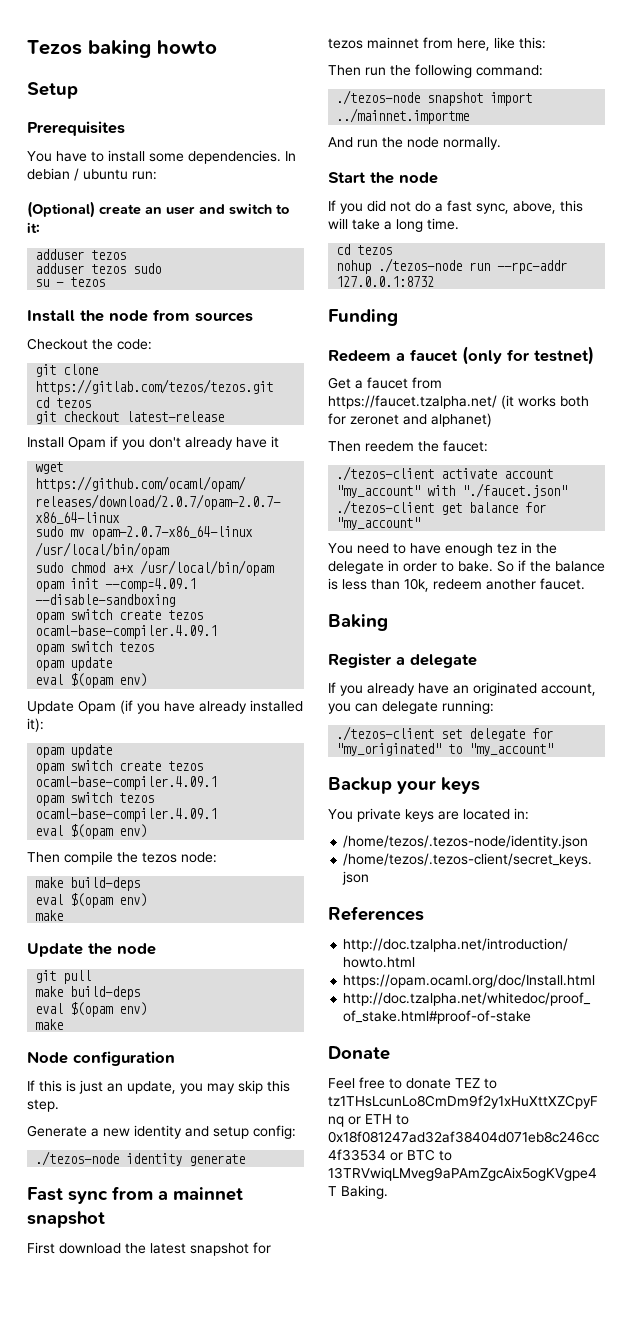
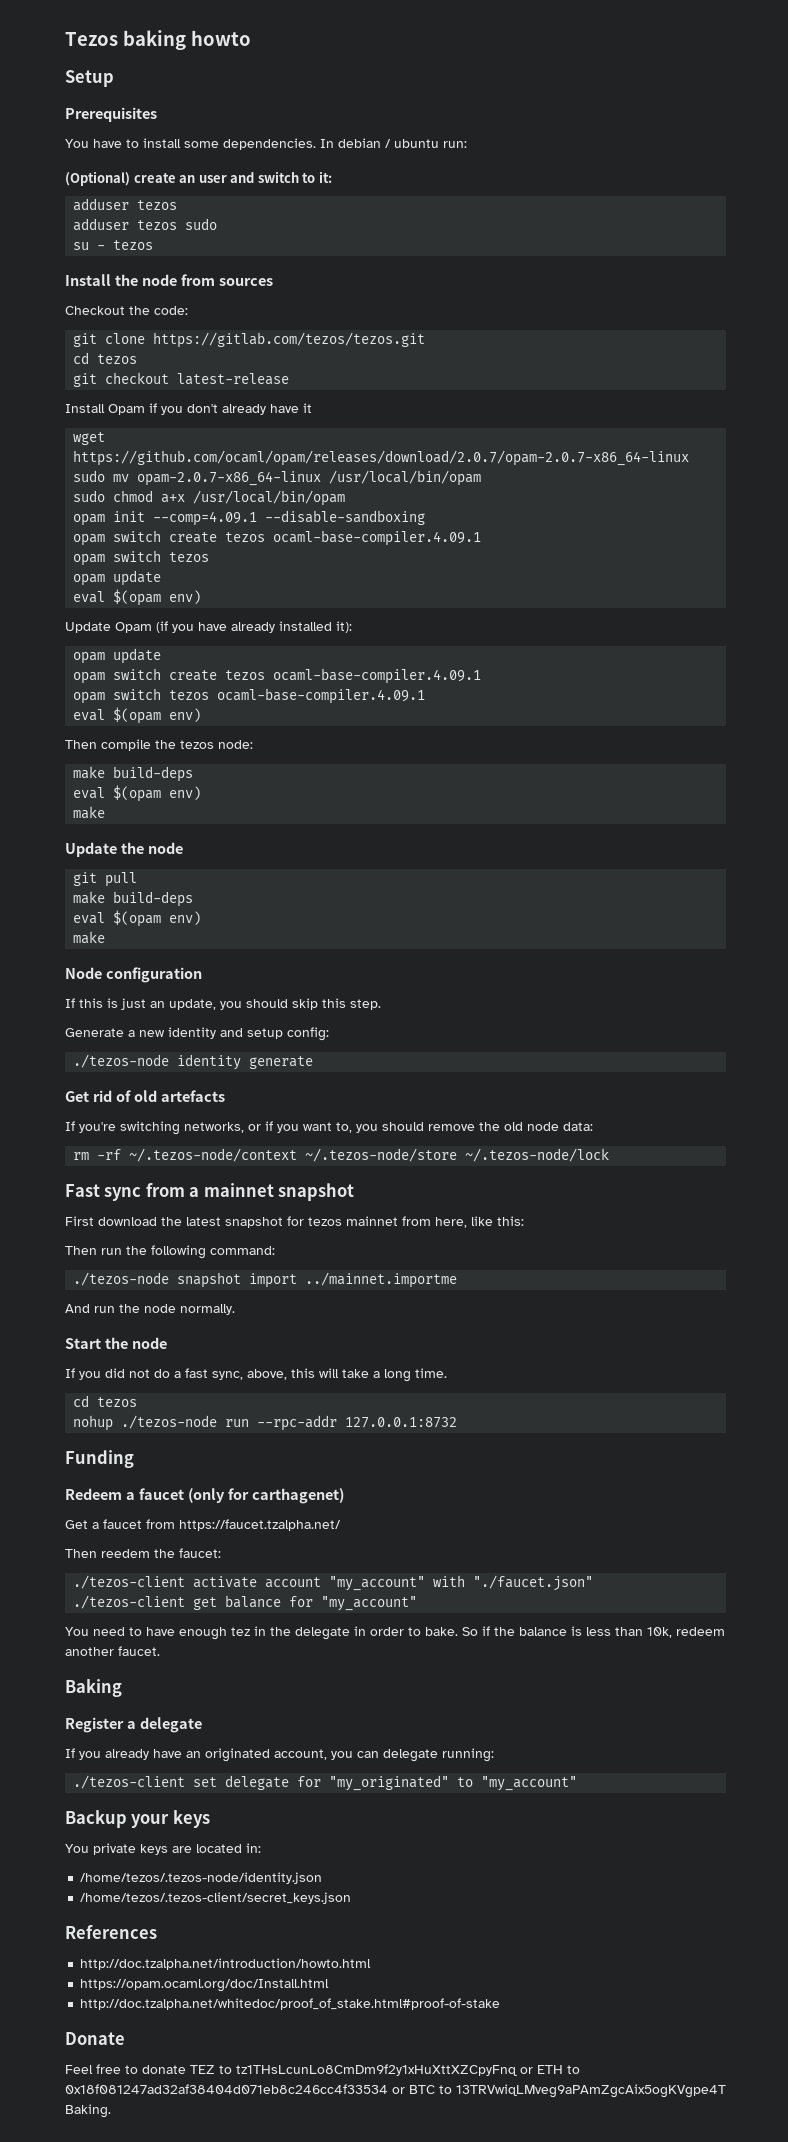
- If this is just an update, you may skip this step.
+ If this is just an update, you should skip this step.
+ Get rid of old artefacts
+ If you're switching networks, or if you want to, you should remove the old node data:
+ rm -rf ~/.tezos-node/context ~/.tezos-node/store ~/.tezos-node/lock
- Redeem a faucet (only for testnet)
+ Redeem a faucet (only for carthagenet)
- Get a faucet from https://faucet.tzalpha.net/ (it works both for zeronet and alphanet)
+ Get a faucet from https://faucet.tzalpha.net/

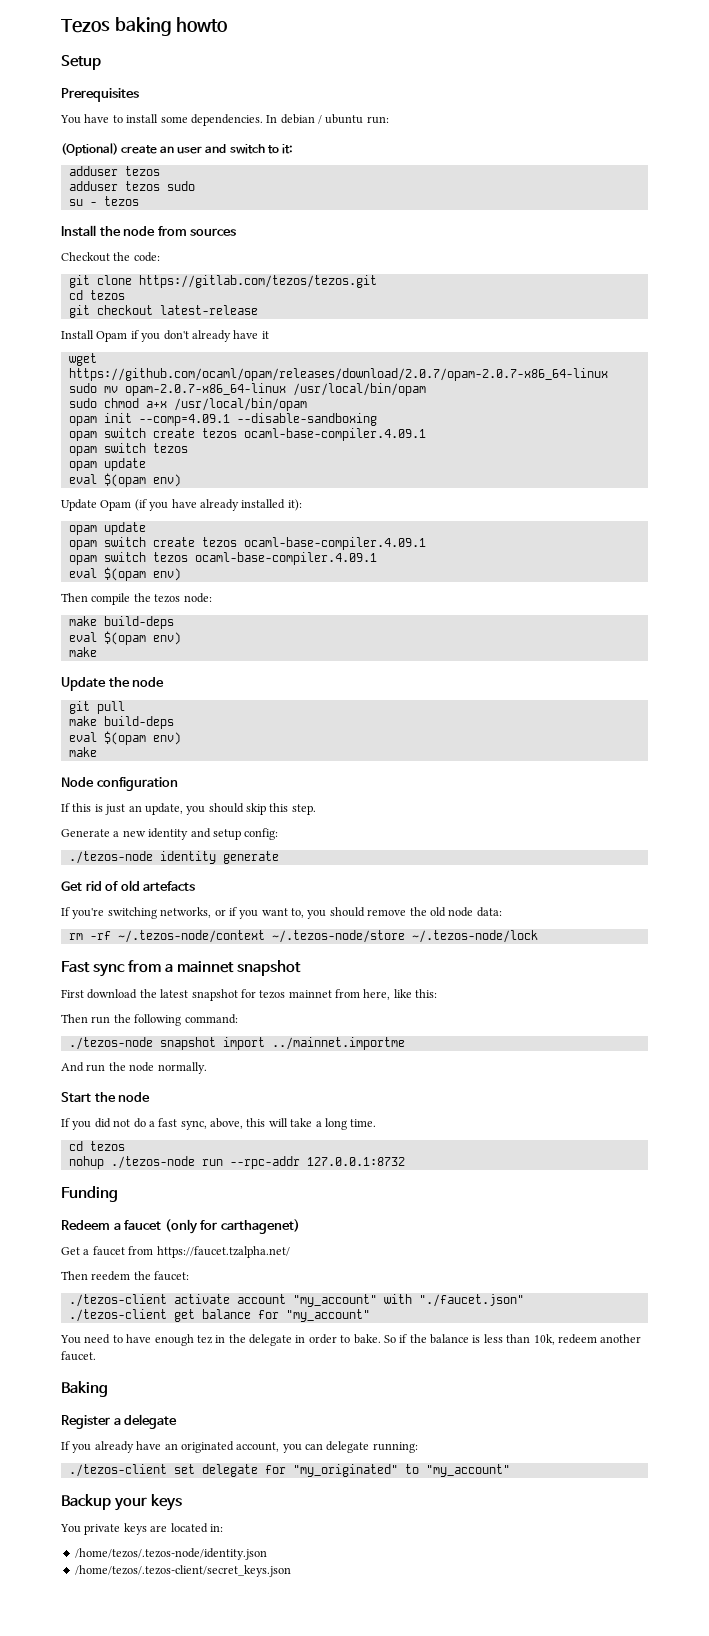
- References
- http://doc.tzalpha.net/introduction/howto.html
- https://opam.ocaml.org/doc/Install.html
- http://doc.tzalpha.net/whitedoc/proof_of_stake.html#proof-of-stake
- Donate
- Feel free to donate TEZ to tz1THsLcunLo8CmDm9f2y1xHuXttXZCpyFnq or ETH to 0x18f081247ad32af38404d071eb8c246cc4f33534 or BTC to 13TRVwiqLMveg9aPAmZgcAix5ogKVgpe4T Baking.

